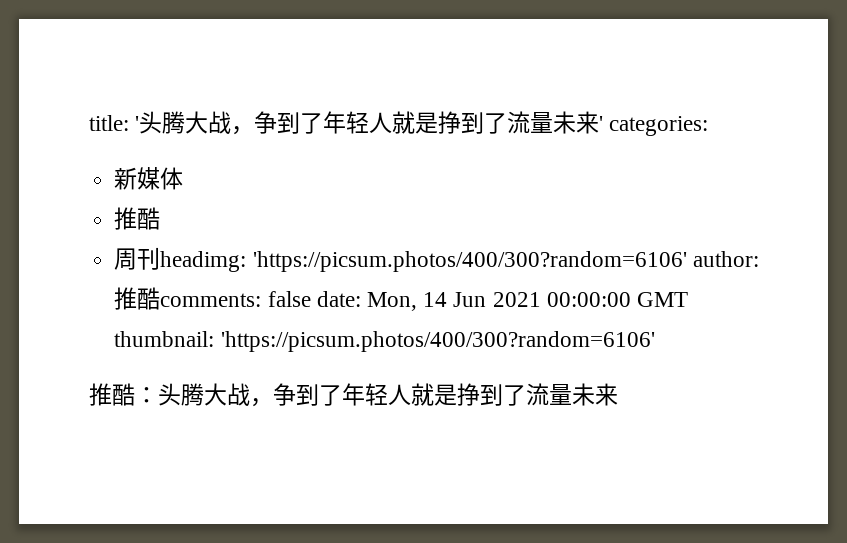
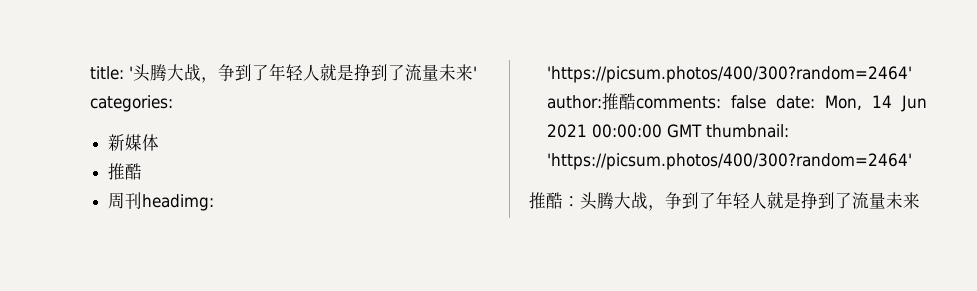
- 周刊headimg: 'https://picsum.photos/400/300?random=6106' author:推酷comments: false date: Mon, 14 Jun 2021 00:00:00 GMT thumbnail: 'https://picsum.photos/400/300?random=6106'
+ 周刊headimg: 'https://picsum.photos/400/300?random=2464' author:推酷comments: false date: Mon, 14 Jun 2021 00:00:00 GMT thumbnail: 'https://picsum.photos/400/300?random=2464'

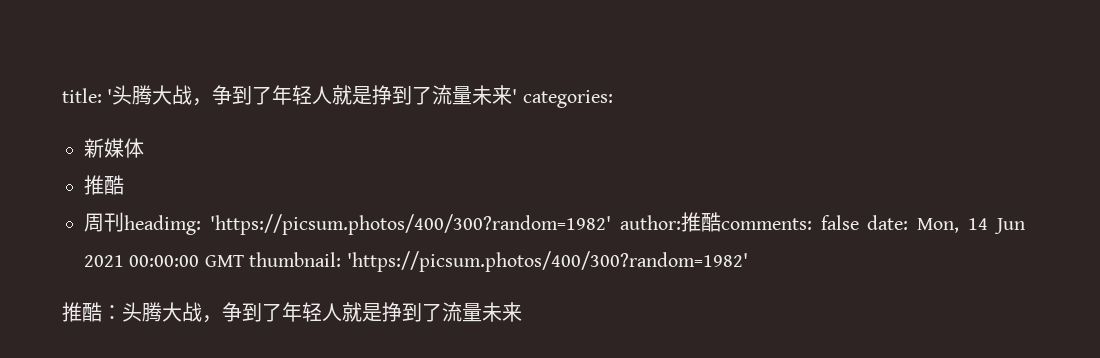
- 周刊headimg: 'https://picsum.photos/400/300?random=2464' author:推酷comments: false date: Mon, 14 Jun 2021 00:00:00 GMT thumbnail: 'https://picsum.photos/400/300?random=2464'
+ 周刊headimg: 'https://picsum.photos/400/300?random=1982' author:推酷comments: false date: Mon, 14 Jun 2021 00:00:00 GMT thumbnail: 'https://picsum.photos/400/300?random=1982'

